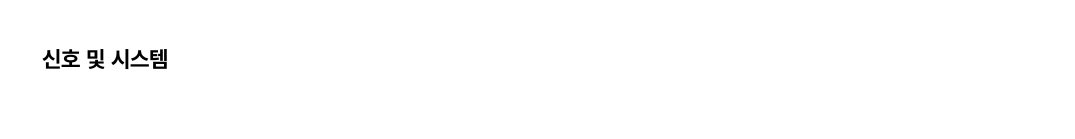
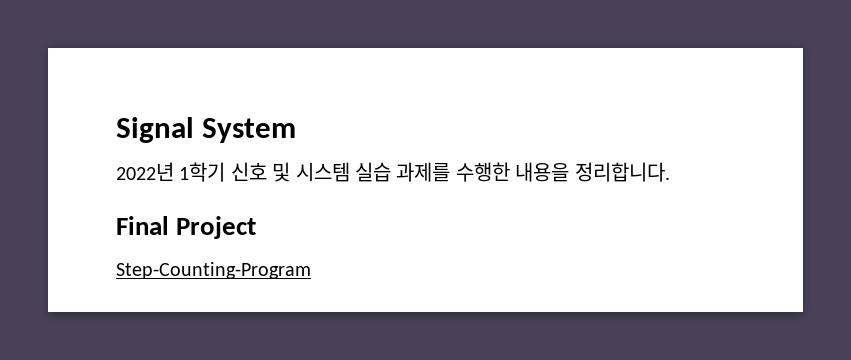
- 신호 및 시스템
+ Signal System
+ 2022년 1학기 신호 및 시스템 실습 과제를 수행한 내용을 정리합니다.
+ Final Project
+ Step-Counting-Program

